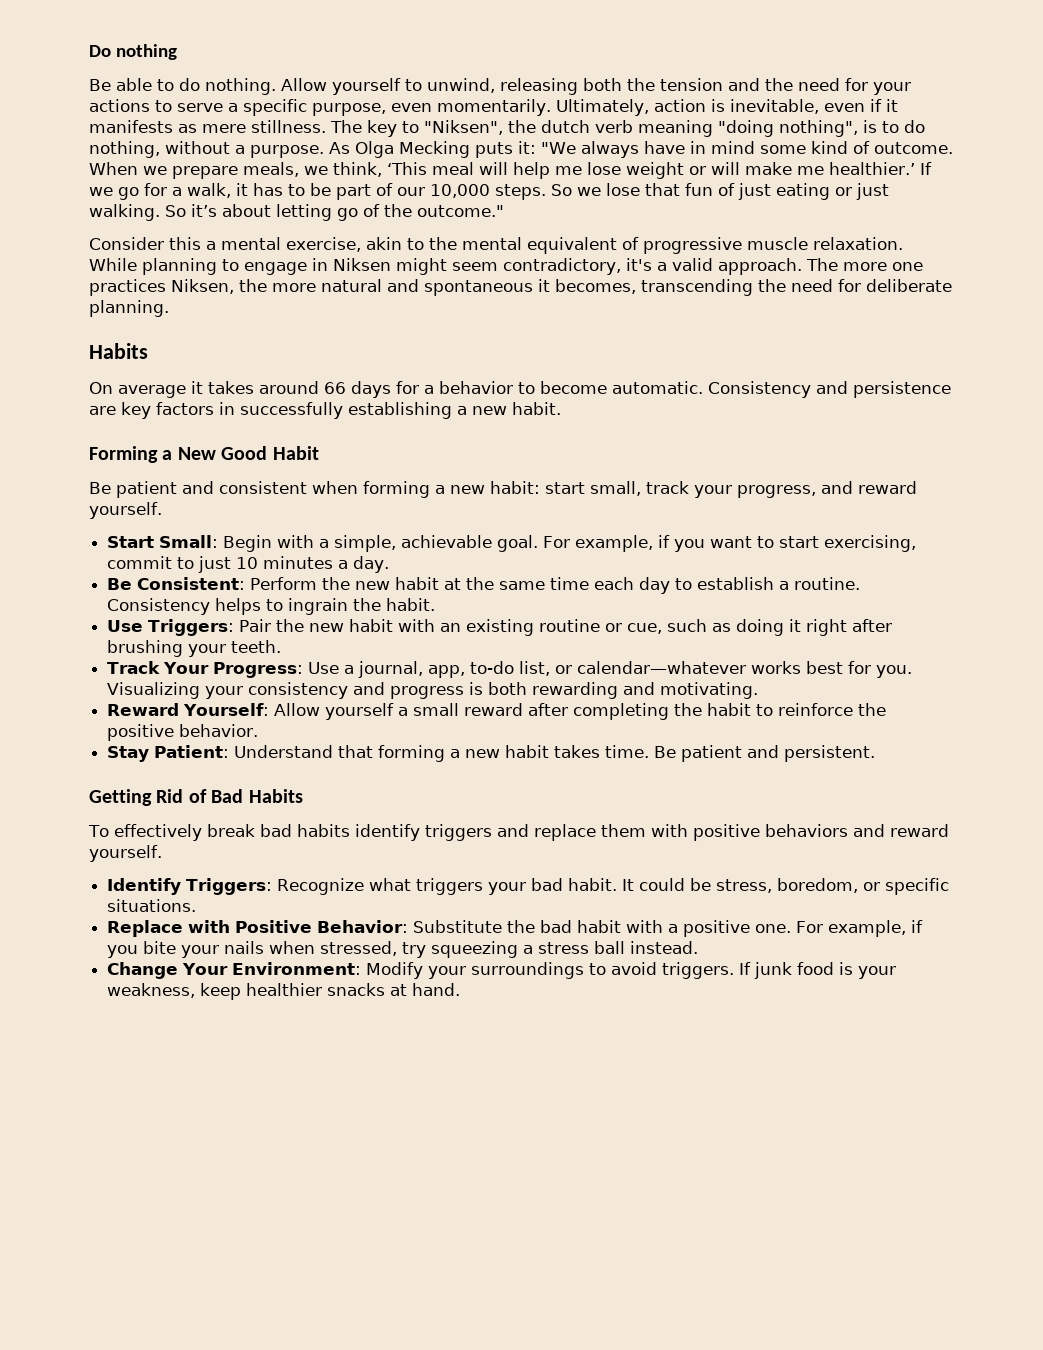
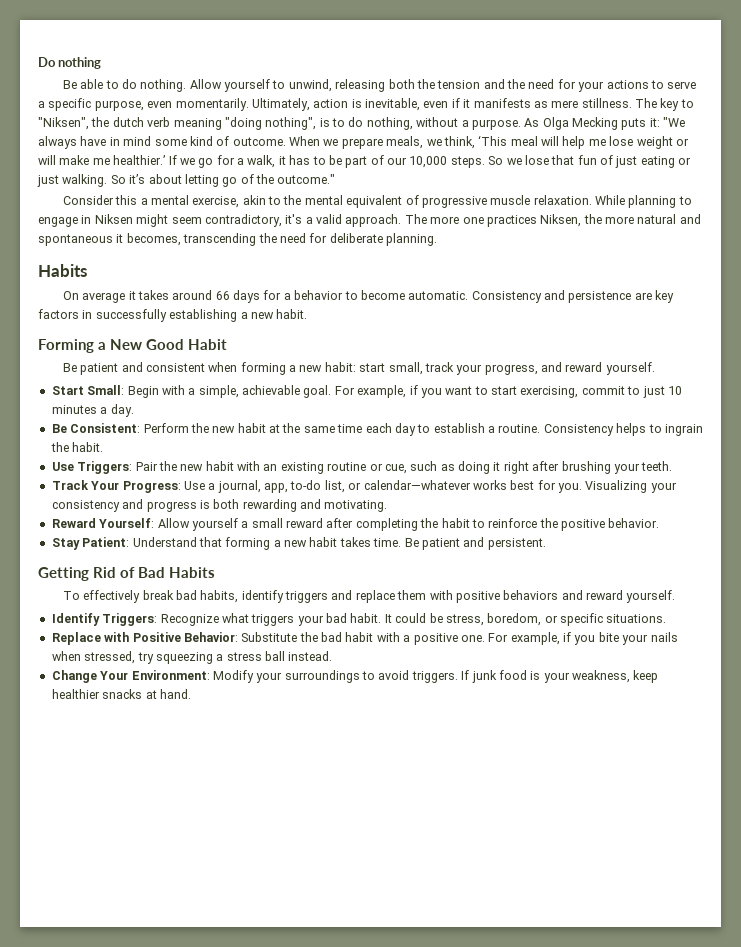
- To effectively break bad habits identify triggers and replace them with positive behaviors and reward yourself.
+ To effectively break bad habits, identify triggers and replace them with positive behaviors and reward yourself.

